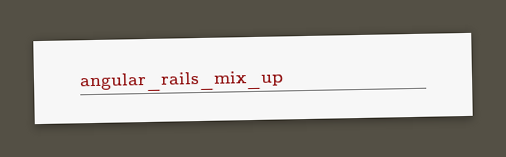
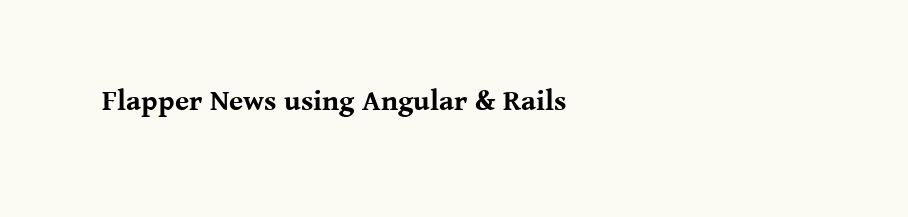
- angular_rails_mix_up
+ Flapper News using Angular & Rails

